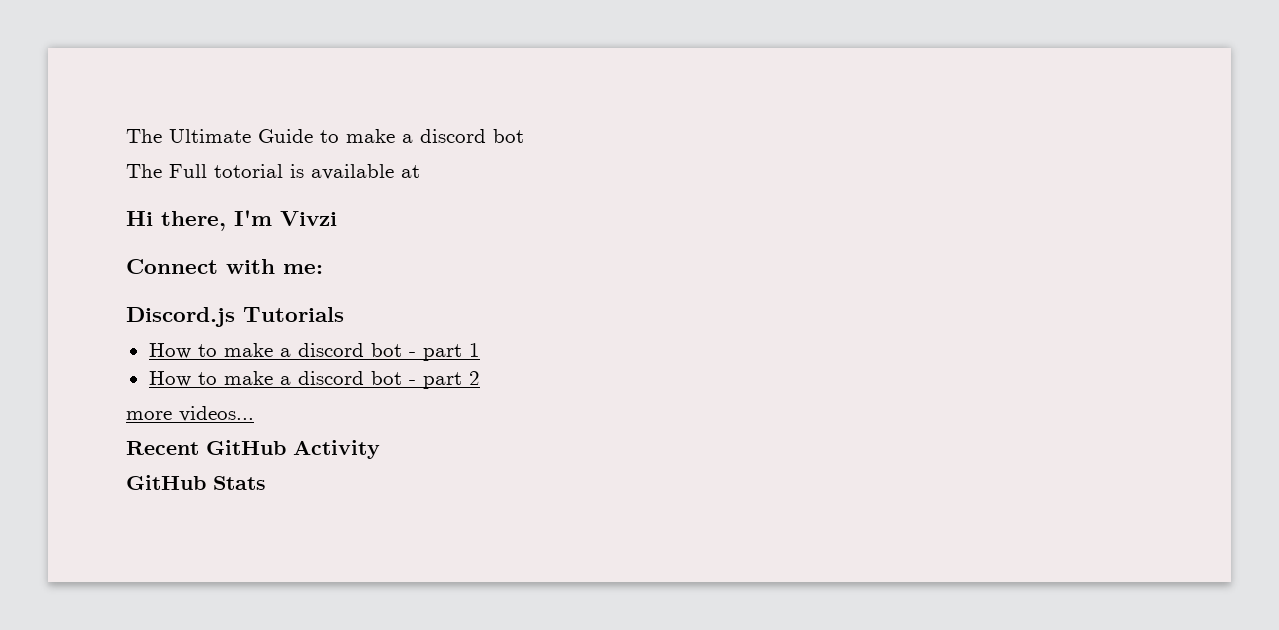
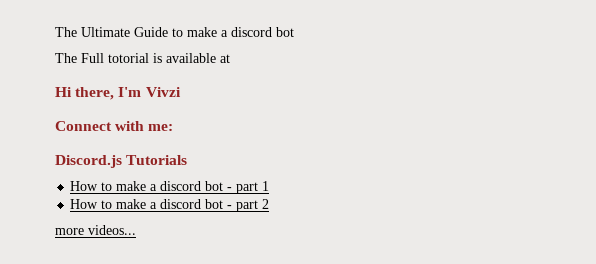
- Recent GitHub Activity
- GitHub Stats

